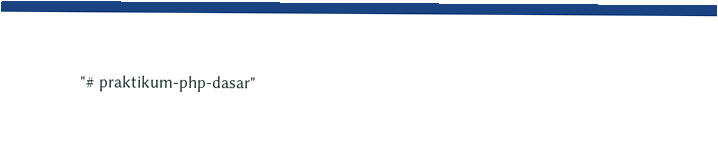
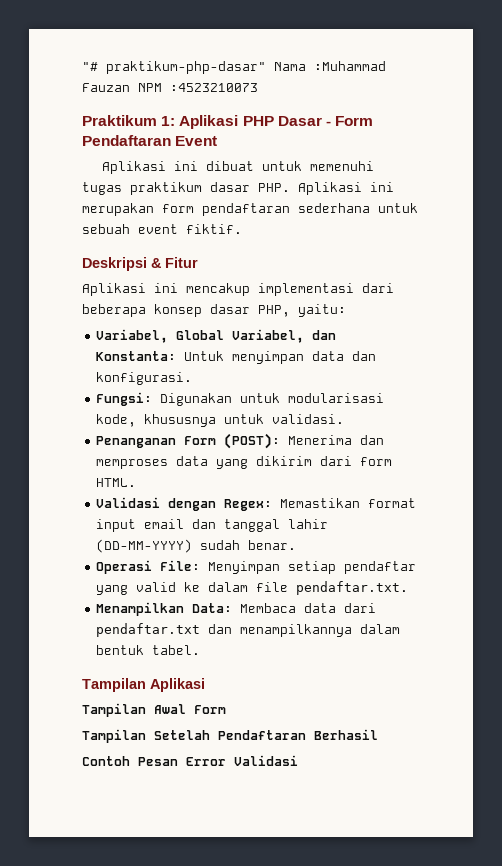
- "# praktikum-php-dasar"
+ "# praktikum-php-dasar" Nama :Muhammad Fauzan NPM :4523210073
+ Praktikum 1: Aplikasi PHP Dasar - Form Pendaftaran Event
+ Aplikasi ini dibuat untuk memenuhi tugas praktikum dasar PHP. Aplikasi ini merupakan form pendaftaran sederhana untuk sebuah event fiktif.
+ Deskripsi & Fitur
+ Aplikasi ini mencakup implementasi dari beberapa konsep dasar PHP, yaitu:
+ Variabel, Global Variabel, dan Konstanta: Untuk menyimpan data dan konfigurasi.
+ Fungsi: Digunakan untuk modularisasi kode, khususnya untuk validasi.
+ Penanganan Form (POST): Menerima dan memproses data yang dikirim dari form HTML.
+ Validasi dengan Regex: Memastikan format input email dan tanggal lahir (DD-MM-YYYY) sudah benar.
+ Operasi File: Menyimpan setiap pendaftar yang valid ke dalam file pendaftar.txt.
+ Menampilkan Data: Membaca data dari pendaftar.txt dan menampilkannya dalam bentuk tabel.
+ Tampilan Aplikasi
+ Tampilan Awal Form
+ Tampilan Setelah Pendaftaran Berhasil
+ Contoh Pesan Error Validasi

